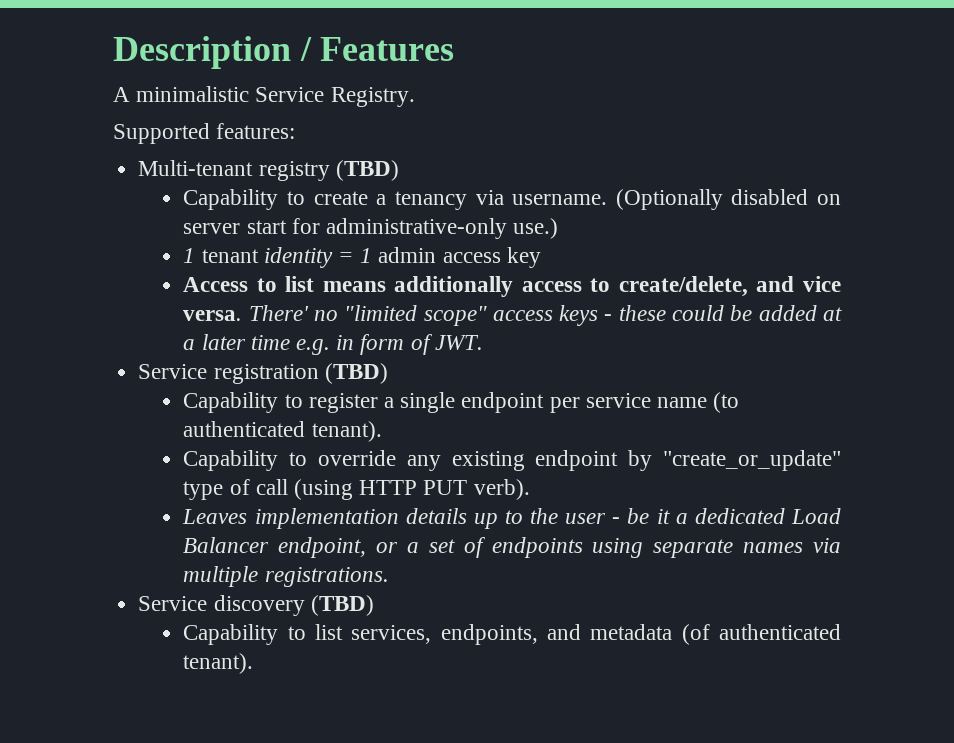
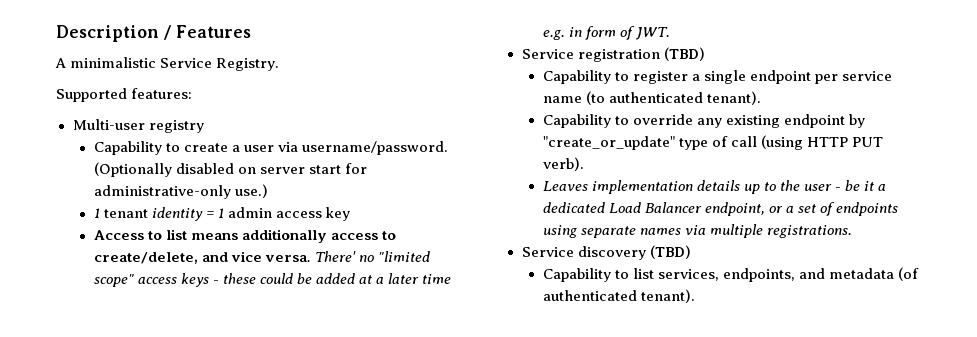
- Multi-tenant registry (TBD)
+ Multi-user registry
- Capability to create a tenancy via username.
+ Capability to create a user via username/password.

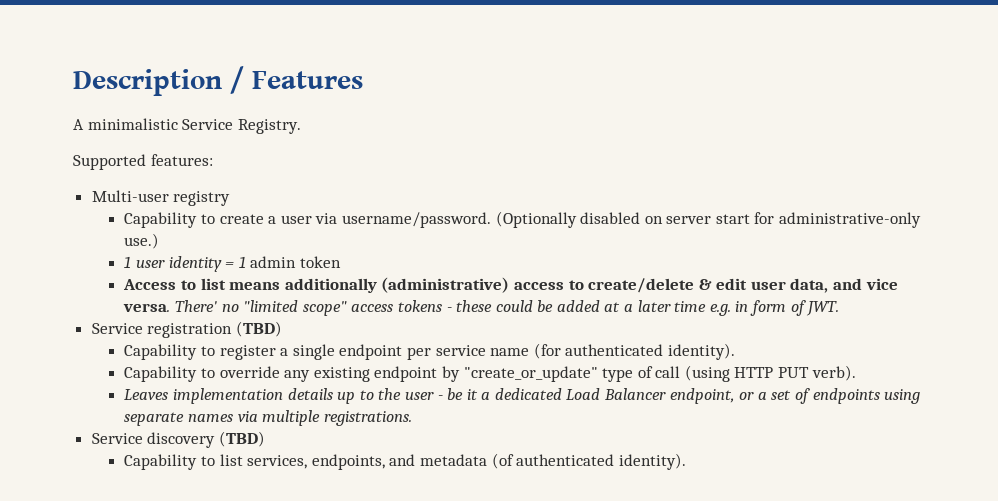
- 1 tenant identity = 1 admin access key
+ 1 user identity = 1 admin token
- Access to list means additionally access to create/delete, and vice versa.
+ Access to list means additionally (administrative) access to create/delete & edit user data, and vice versa.
- There' no "limited scope" access keys - these could be added at a later time e.g. in form of JWT.
+ There' no "limited scope" access tokens - these could be added at a later time e.g. in form of JWT.
- Capability to register a single endpoint per service name (to authenticated tenant).
+ Capability to register a single endpoint per service name (for authenticated identity).
- Capability to list services, endpoints, and metadata (of authenticated tenant).
+ Capability to list services, endpoints, and metadata (of authenticated identity).

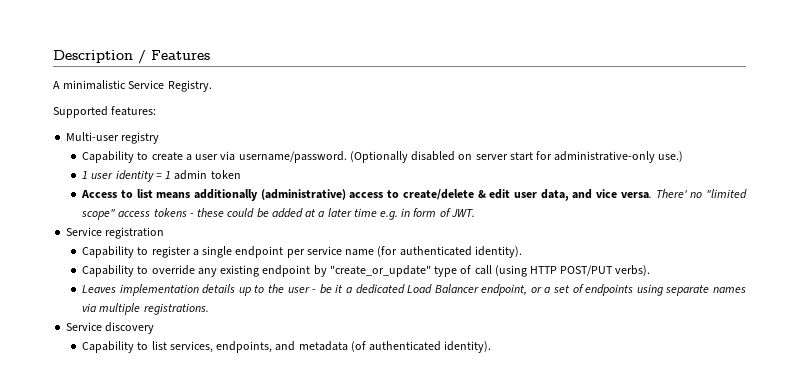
- Service registration (TBD)
+ Service registration
- Capability to override any existing endpoint by "create_or_update" type of call (using HTTP PUT verb).
+ Capability to override any existing endpoint by "create_or_update" type of call (using HTTP POST/PUT verbs).
- Service discovery (TBD)
+ Service discovery

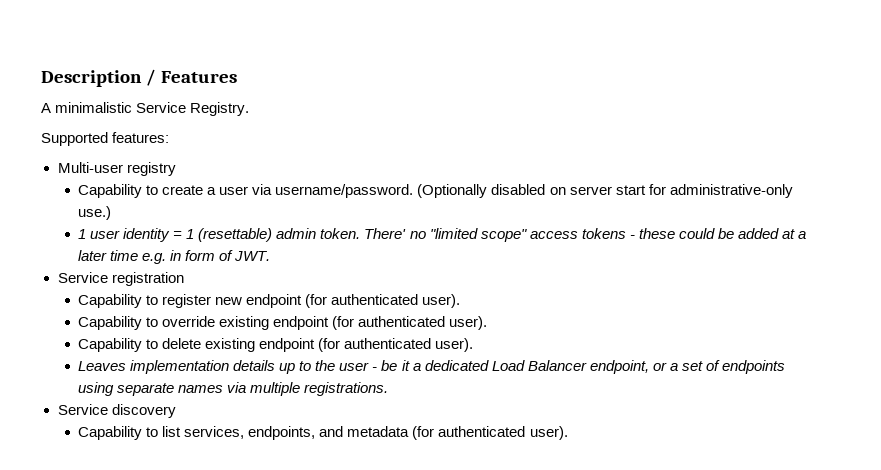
- 1 user identity = 1 admin token
- Access to list means additionally (administrative) access to create/delete & edit user data, and vice versa.
+ 1 user identity = 1 (resettable) admin token.
- Capability to register a single endpoint per service name (for authenticated identity).
+ Capability to register new endpoint (for authenticated user).
- Capability to override any existing endpoint by "create_or_update" type of call (using HTTP POST/PUT verbs).
+ Capability to override existing endpoint (for authenticated user).
+ Capability to delete existing endpoint (for authenticated user).
- Capability to list services, endpoints, and metadata (of authenticated identity).
+ Capability to list services, endpoints, and metadata (for authenticated user).

